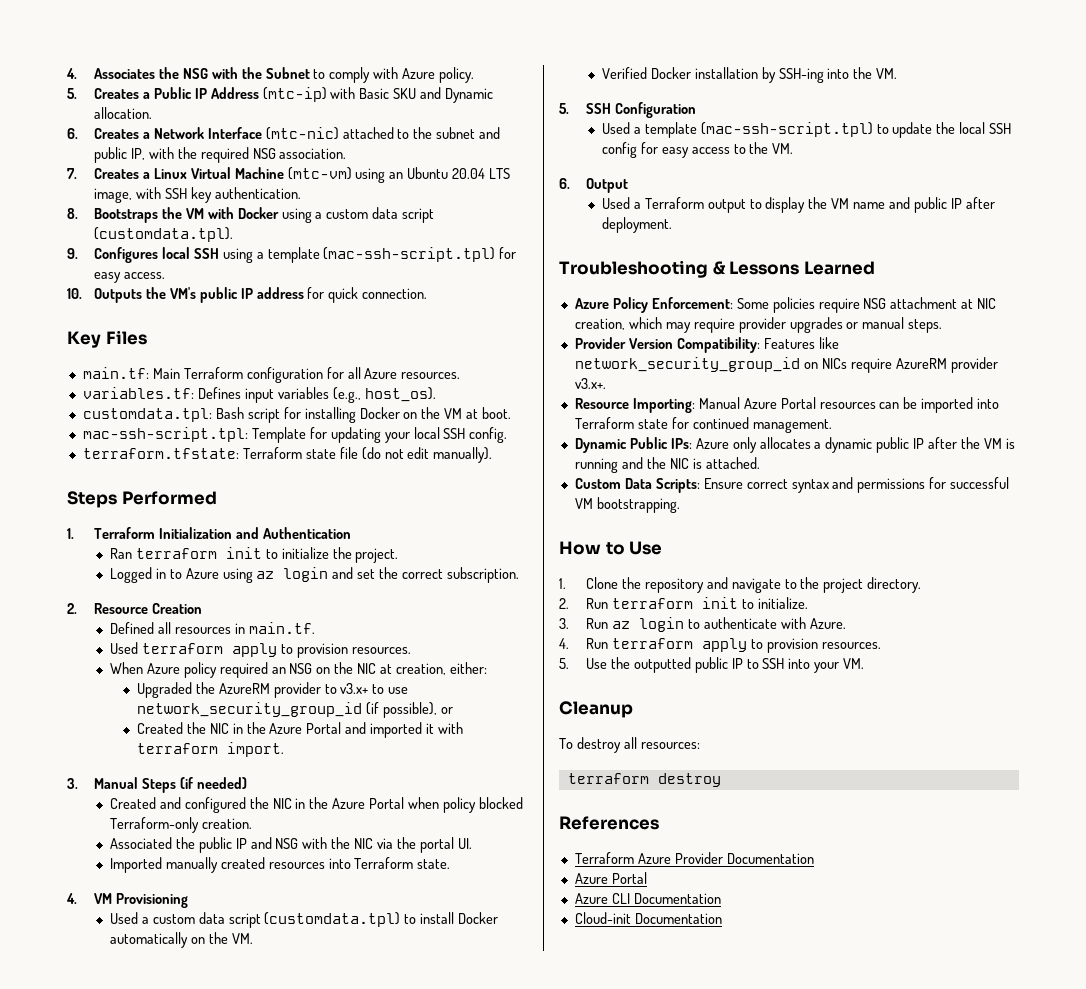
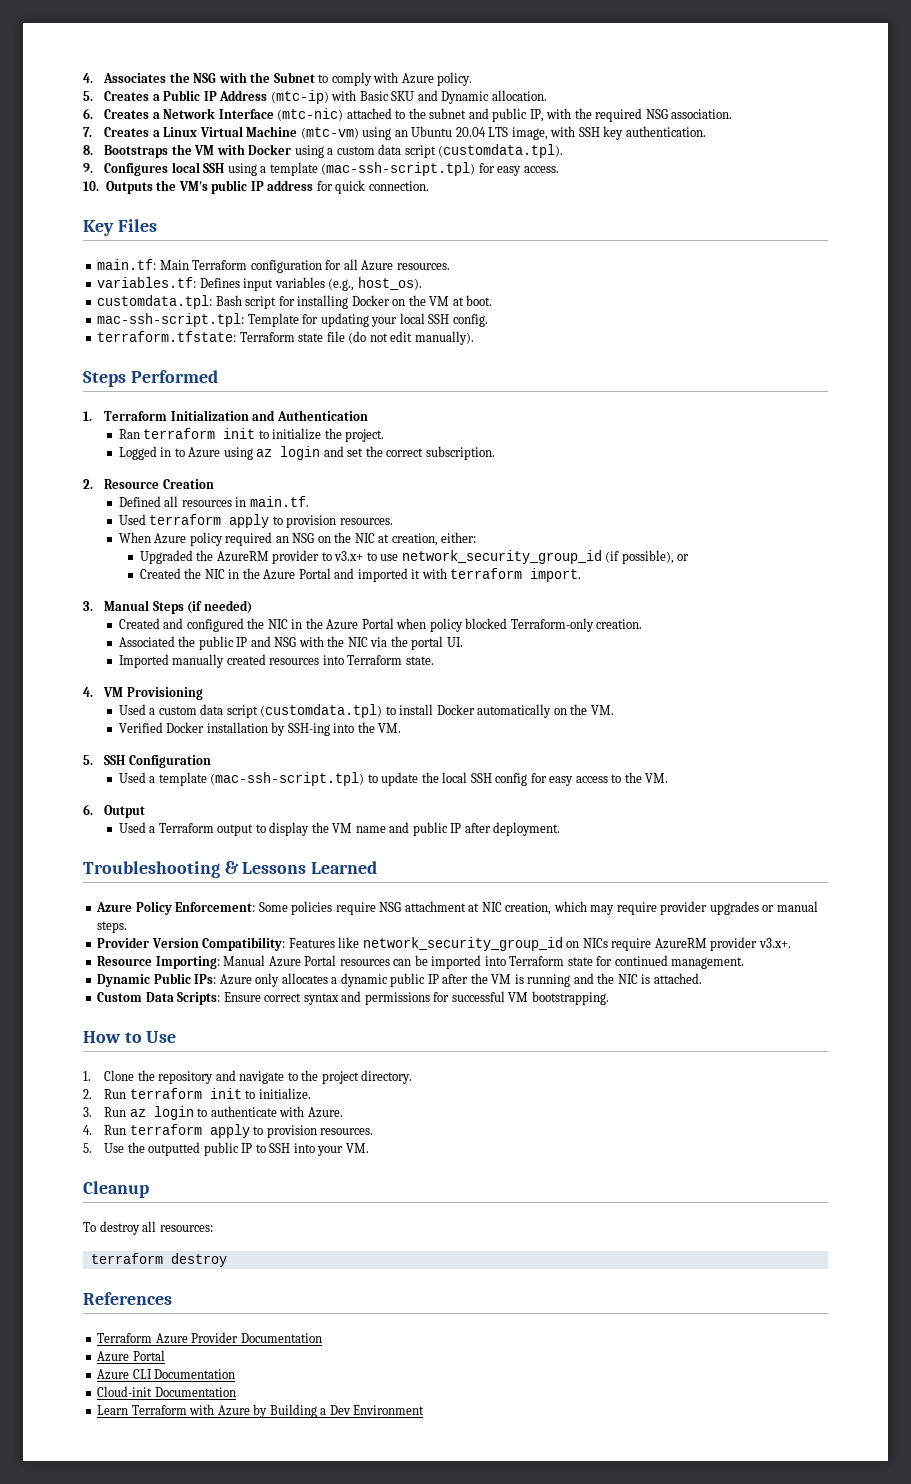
+ Learn Terraform with Azure by Building a Dev Environment

